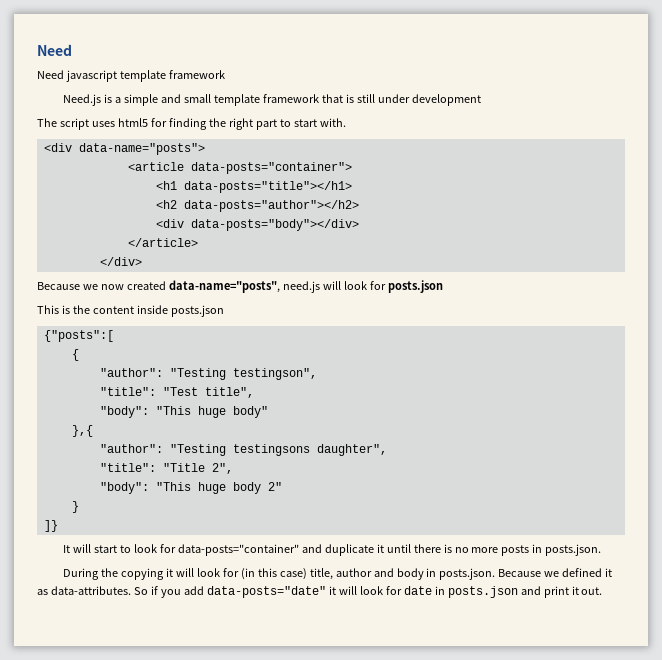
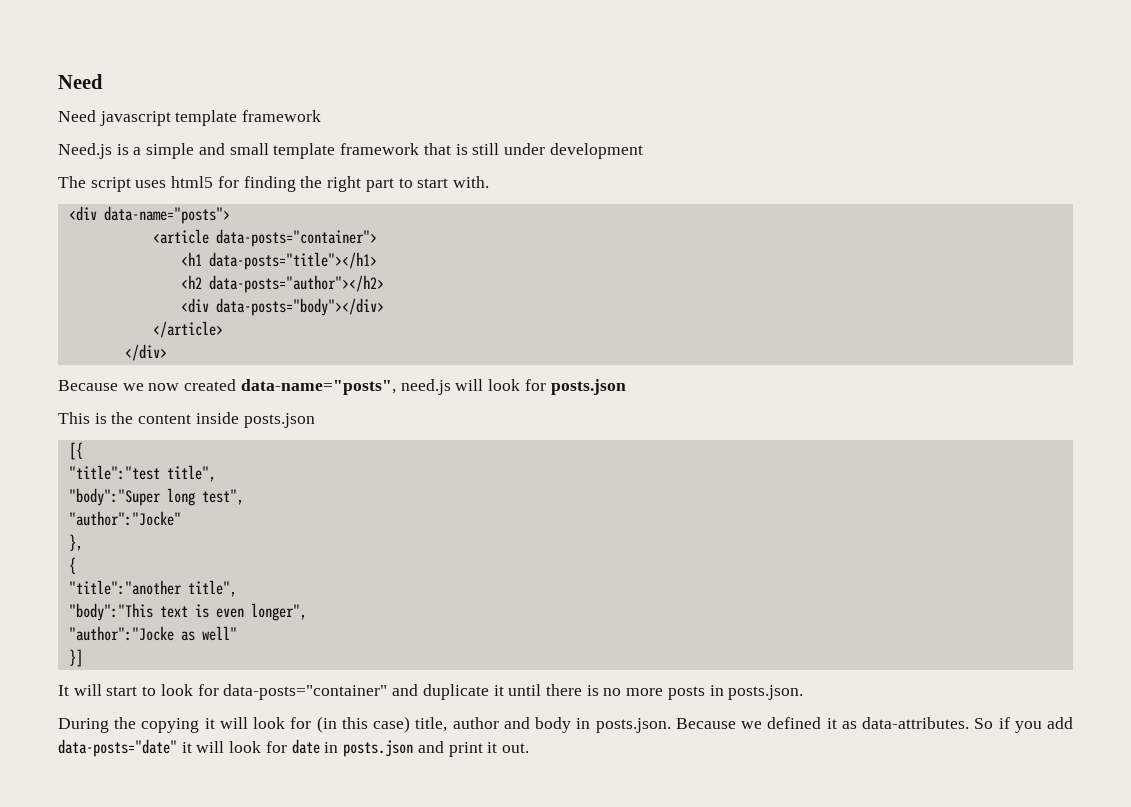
- {"posts":[
+ [{
+ "title":"test title",
+ "body":"Super long test",
+ "author":"Jocke"
+ },
  {
- "author": "Testing testingson",
- "title": "Test title",
- "body": "This huge body"
- },{
- "author": "Testing testingsons daughter",
- "title": "Title 2",
- "body": "This huge body 2"
- }
- ]}
+ "title":"another title",
+ "body":"This text is even longer",
+ "author":"Jocke as well"
+ }]

